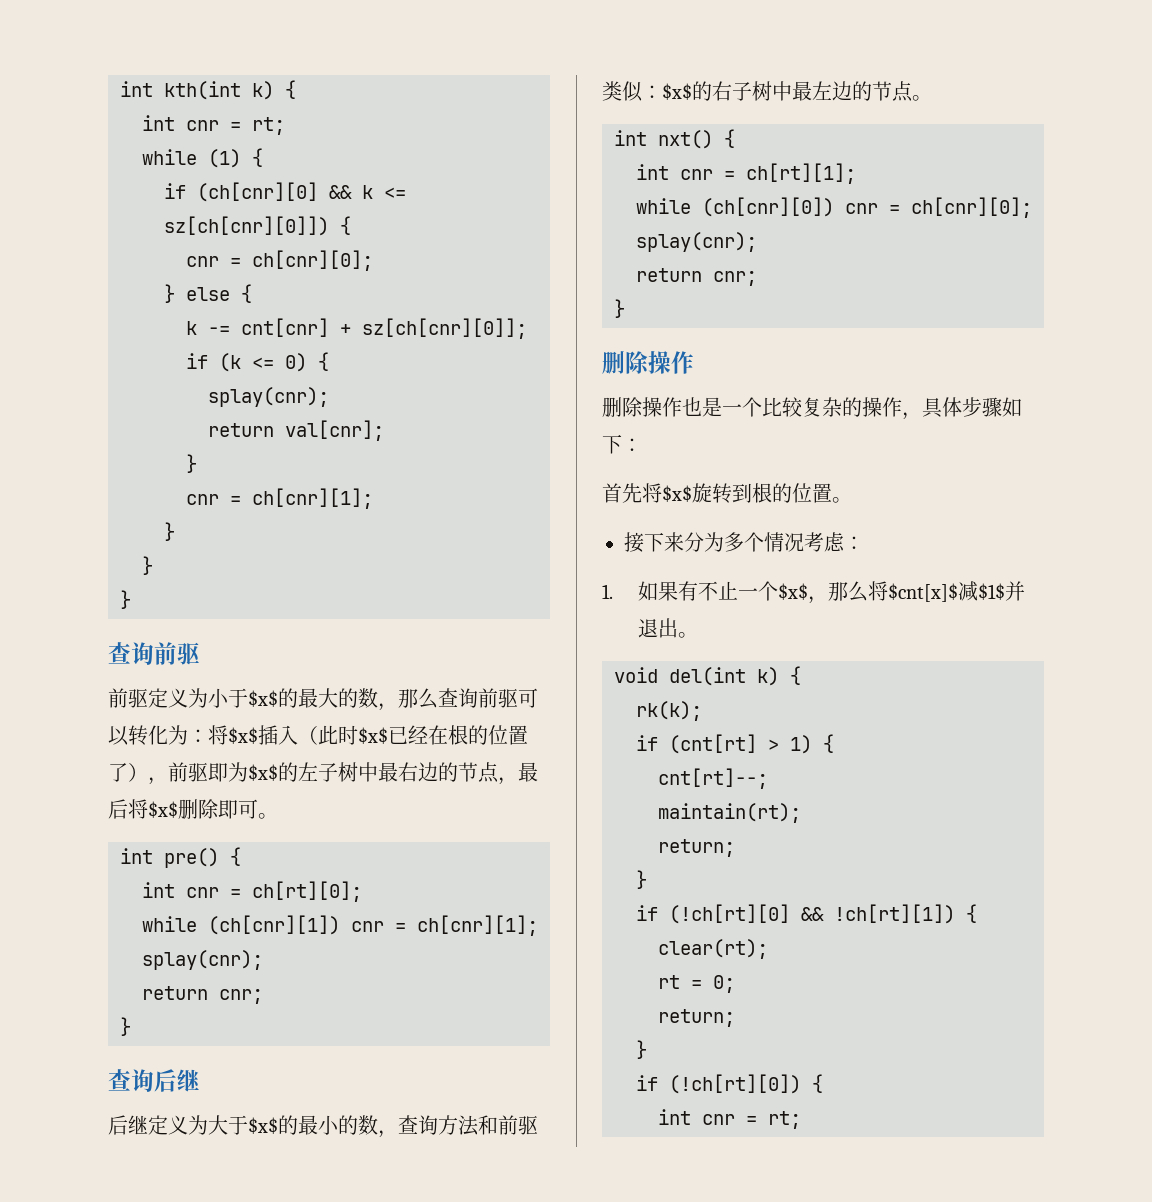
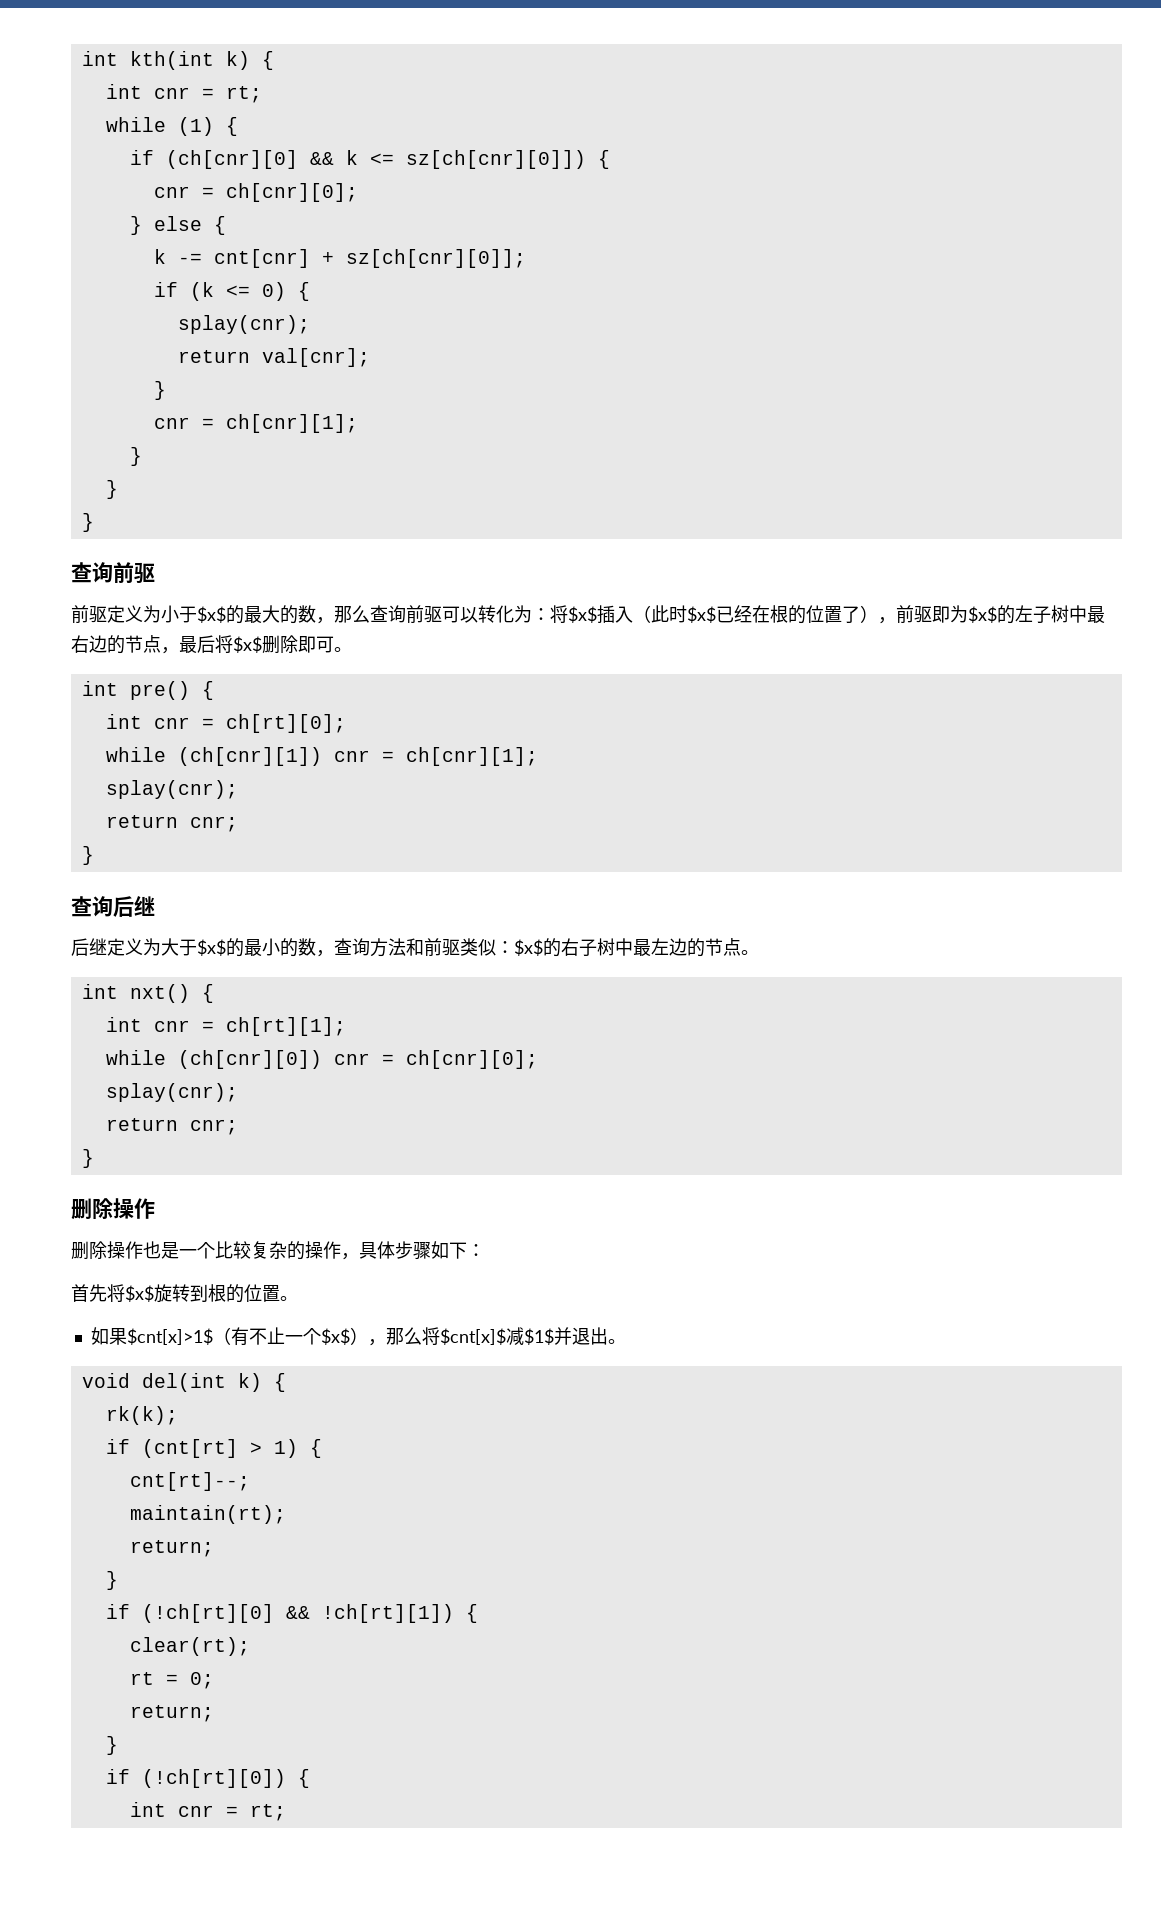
- 接下来分为多个情况考虑：
- 1.如果有不止一个$x$，那么将$cnt[x]$减$1$并退出。
+ 如果$cnt[x]>1$（有不止一个$x$），那么将$cnt[x]$减$1$并退出。

